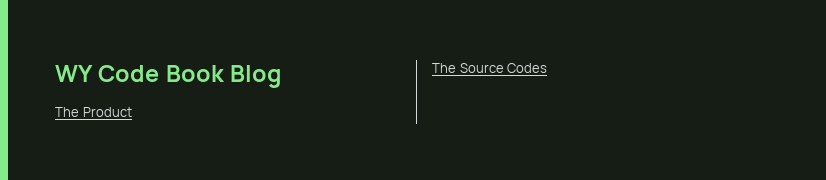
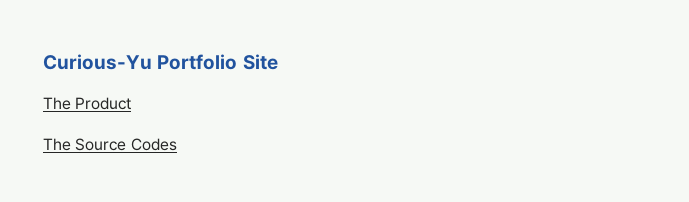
- WY Code Book Blog
+ Curious-Yu Portfolio Site

